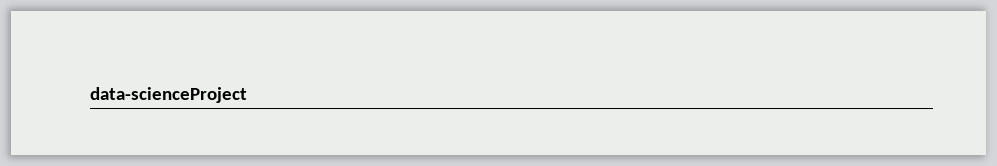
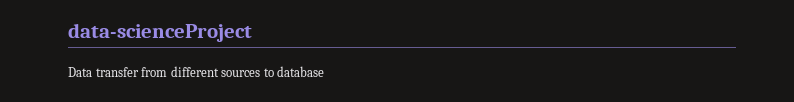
+ Data transfer from different sources to database

